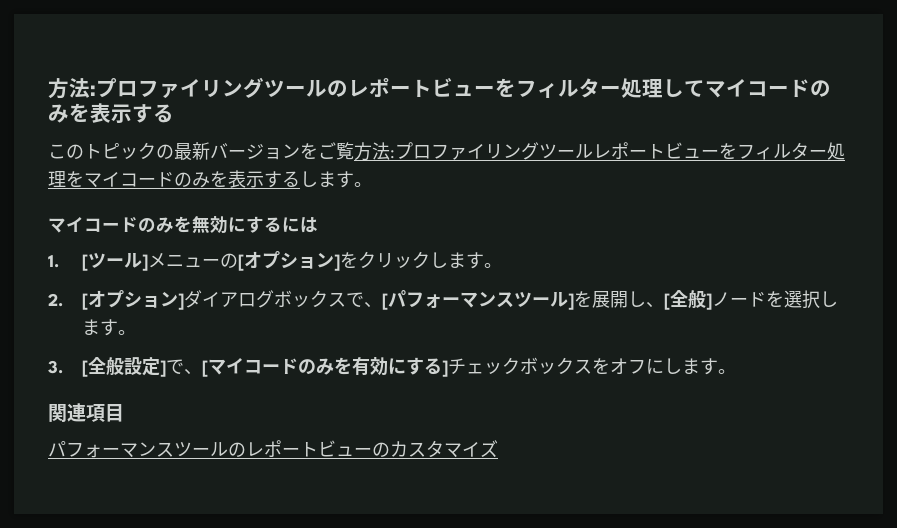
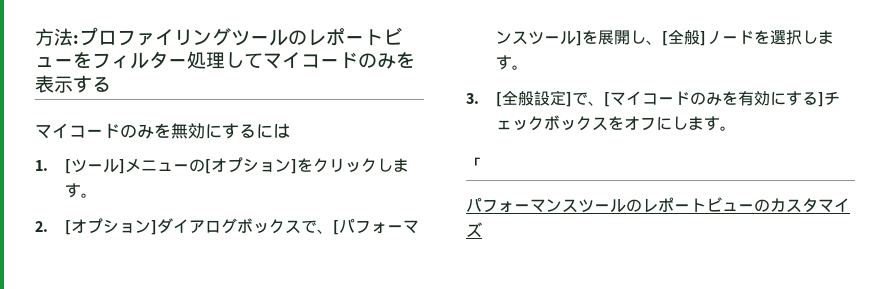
- このトピックの最新バージョンをご覧方法:プロファイリングツールレポートビューをフィルター処理をマイコードのみを表示するします。
- 関連項目
+ 「

